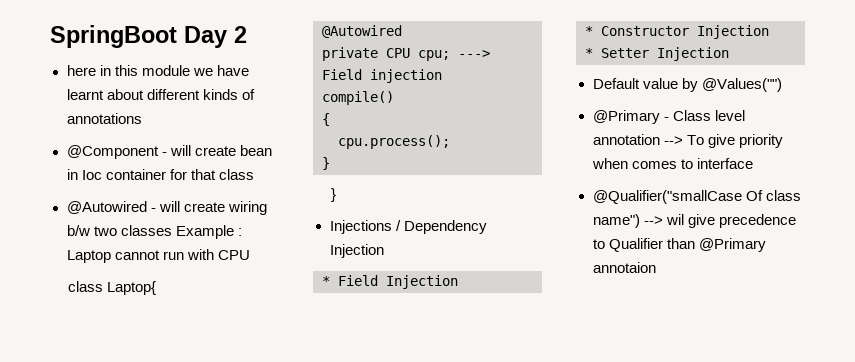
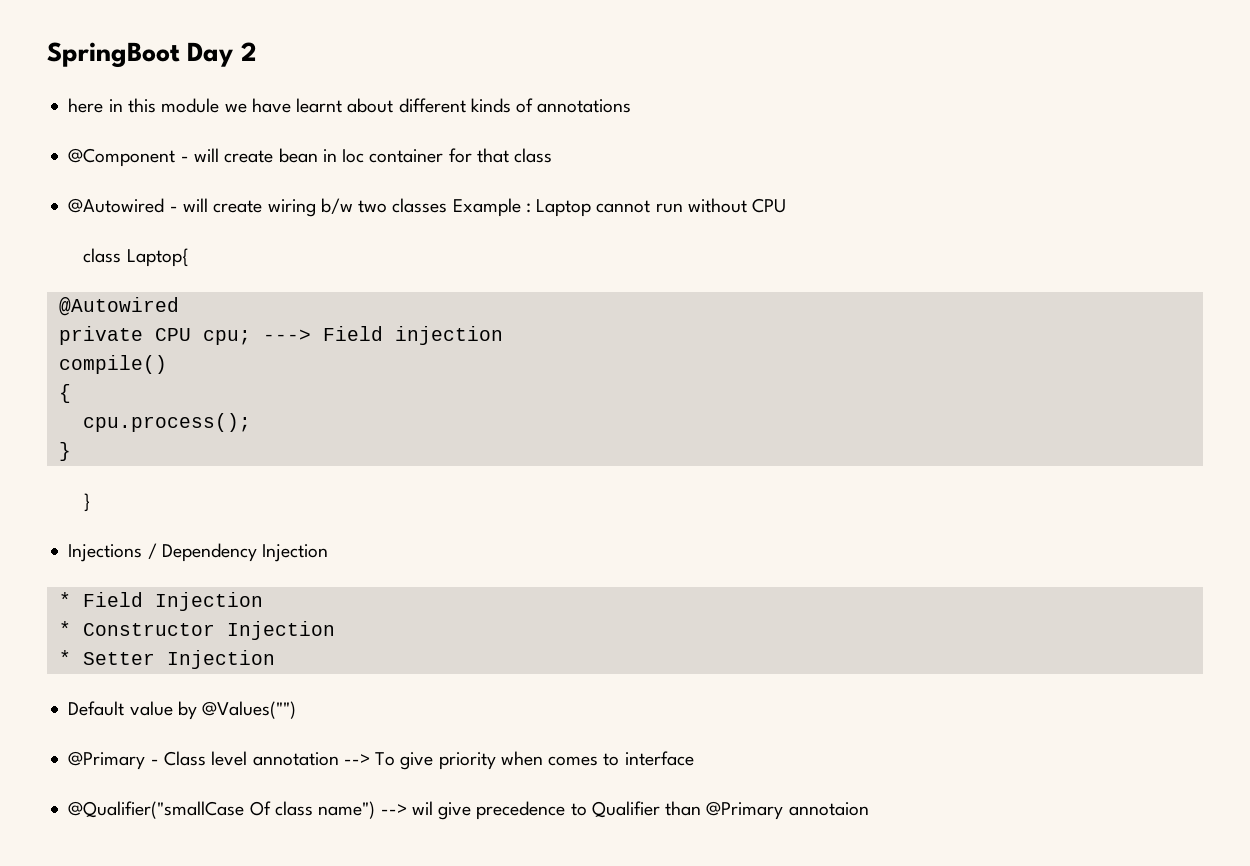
- @Autowired - will create wiring b/w two classes Example : Laptop cannot run with CPU
+ @Autowired - will create wiring b/w two classes Example : Laptop cannot run without CPU

